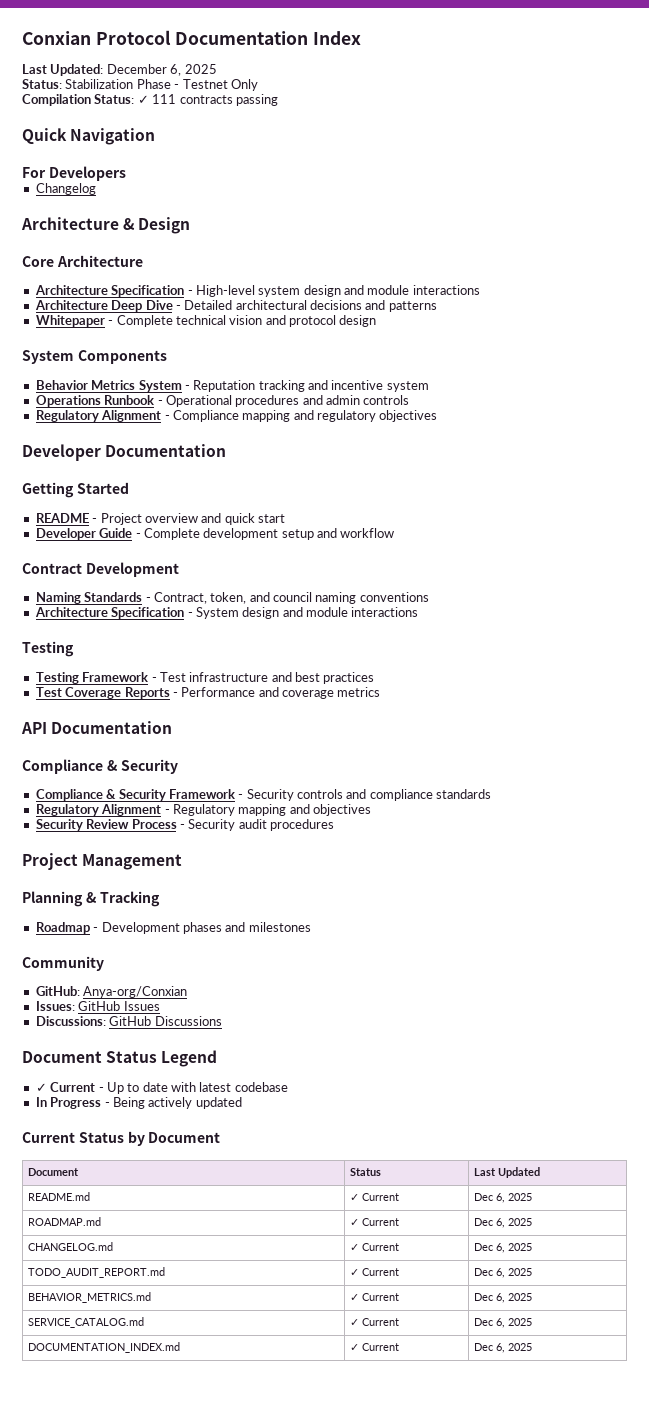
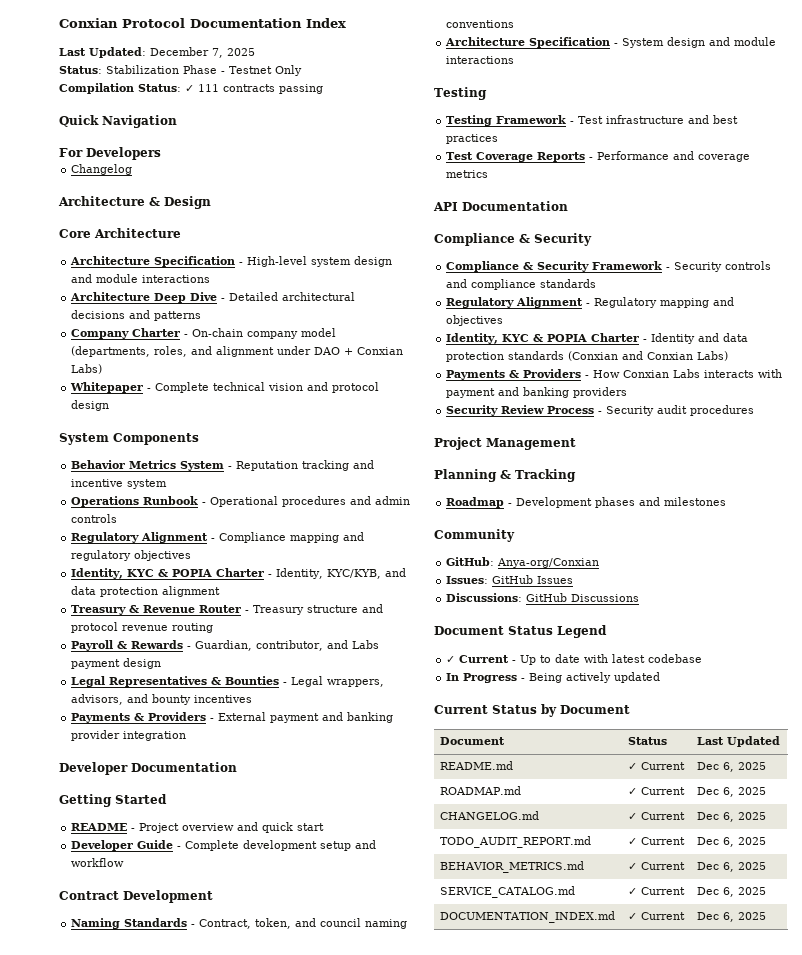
- Last Updated: December 6, 2025
+ Last Updated: December 7, 2025
+ Company Charter - On-chain company model (departments, roles, and alignment under DAO + Conxian Labs)
+ Identity, KYC & POPIA Charter - Identity, KYC/KYB, and data protection alignment
+ Treasury & Revenue Router - Treasury structure and protocol revenue routing
+ Payroll & Rewards - Guardian, contributor, and Labs payment design
+ Legal Representatives & Bounties - Legal wrappers, advisors, and bounty incentives
+ Payments & Providers - External payment and banking provider integration
+ Identity, KYC & POPIA Charter - Identity and data protection standards (Conxian and Conxian Labs)
+ Payments & Providers - How Conxian Labs interacts with payment and banking providers

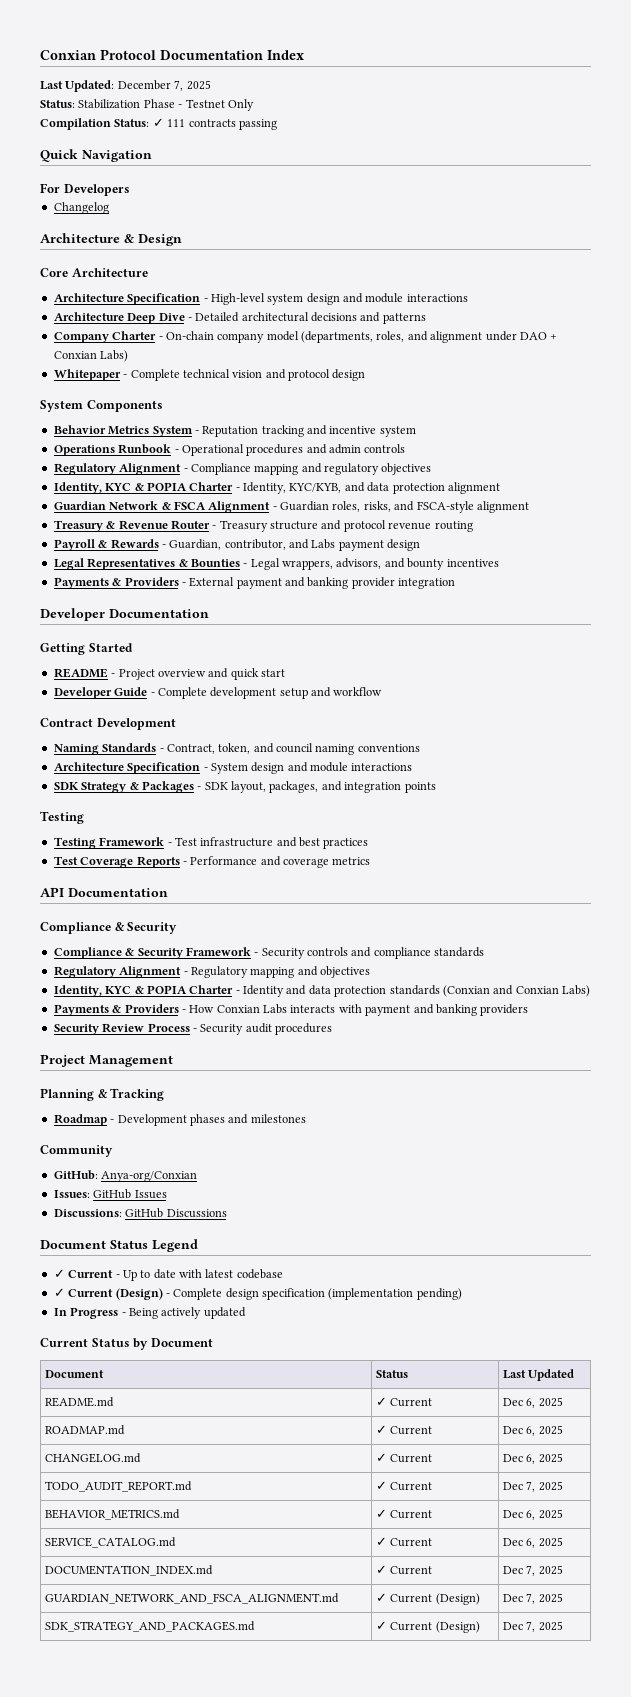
+ Guardian Network & FSCA Alignment - Guardian roles, risks, and FSCA-style alignment
+ SDK Strategy & Packages - SDK layout, packages, and integration points
+ ✓ Current (Design) - Complete design specification (implementation pending)
- TODO_AUDIT_REPORT.md | ✓ Current | Dec 6, 2025
+ TODO_AUDIT_REPORT.md | ✓ Current | Dec 7, 2025
- DOCUMENTATION_INDEX.md | ✓ Current | Dec 6, 2025
+ DOCUMENTATION_INDEX.md | ✓ Current | Dec 7, 2025
+ GUARDIAN_NETWORK_AND_FSCA_ALIGNMENT.md | ✓ Current (Design) | Dec 7, 2025
+ SDK_STRATEGY_AND_PACKAGES.md | ✓ Current (Design) | Dec 7, 2025

